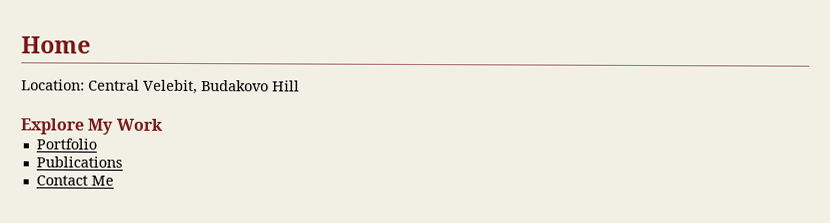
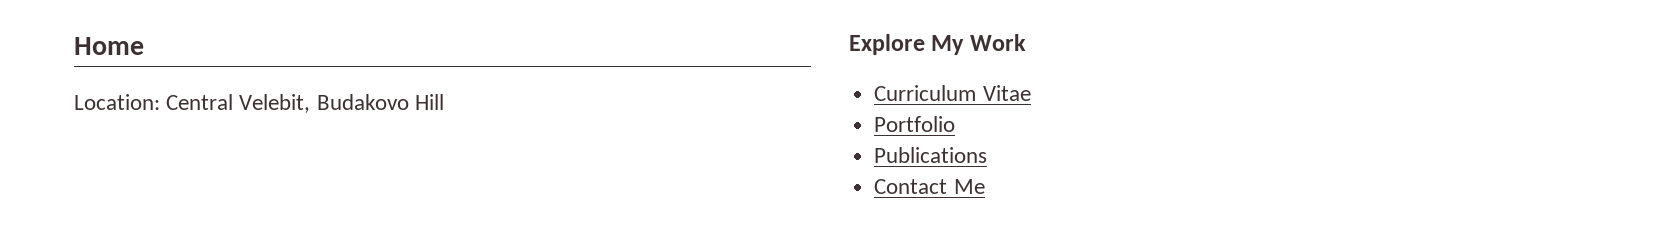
+ Curriculum Vitae

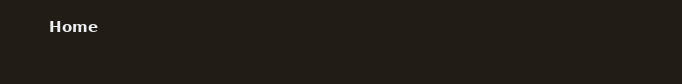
- Location: Central Velebit, Budakovo Hill
- Explore My Work
- Curriculum Vitae
- Portfolio
- Publications
- Contact Me

